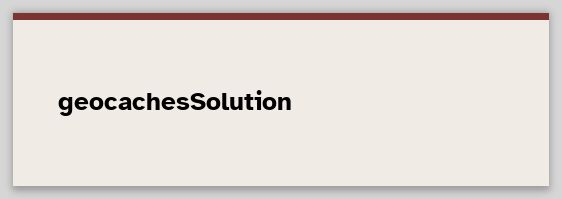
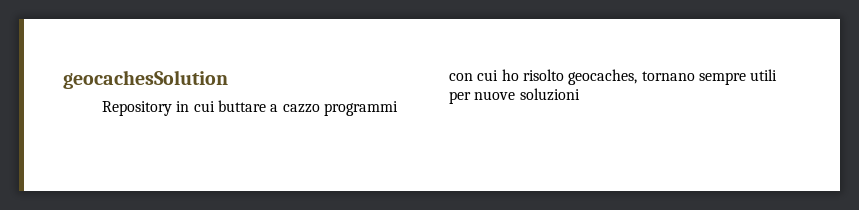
+ Repository in cui buttare a cazzo programmi con cui ho risolto geocaches, tornano sempre utili per nuove soluzioni

